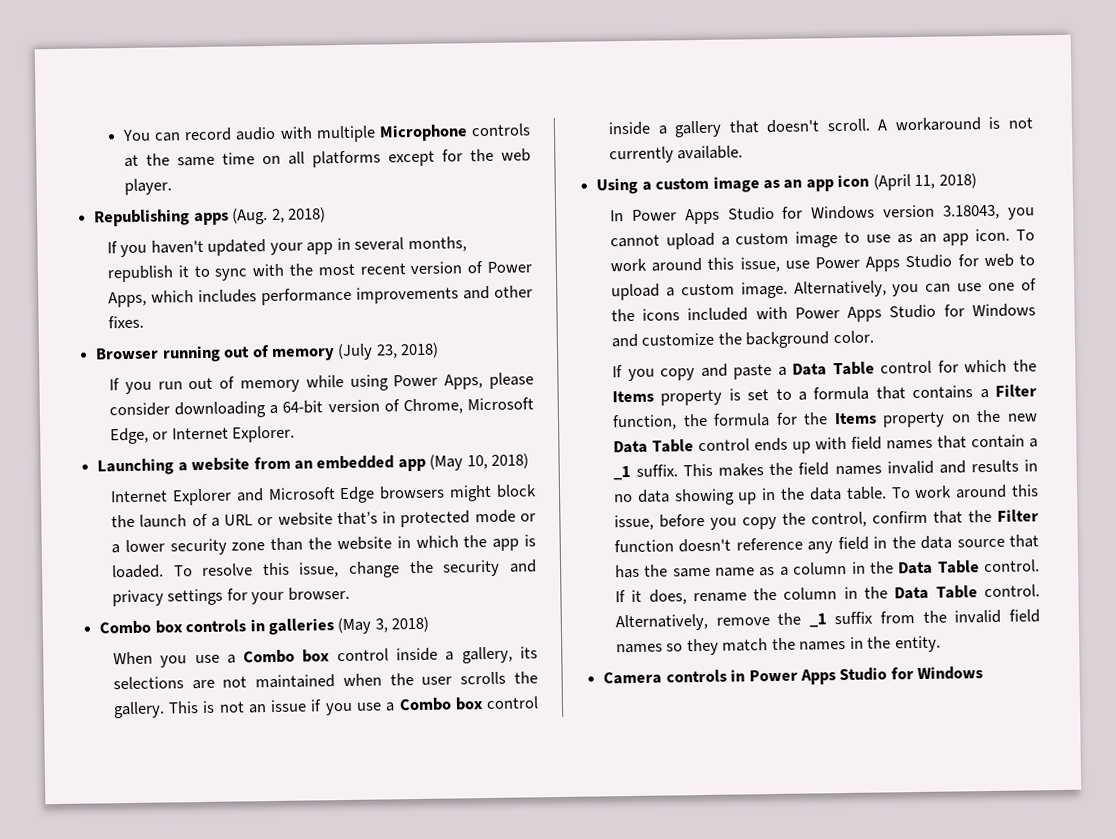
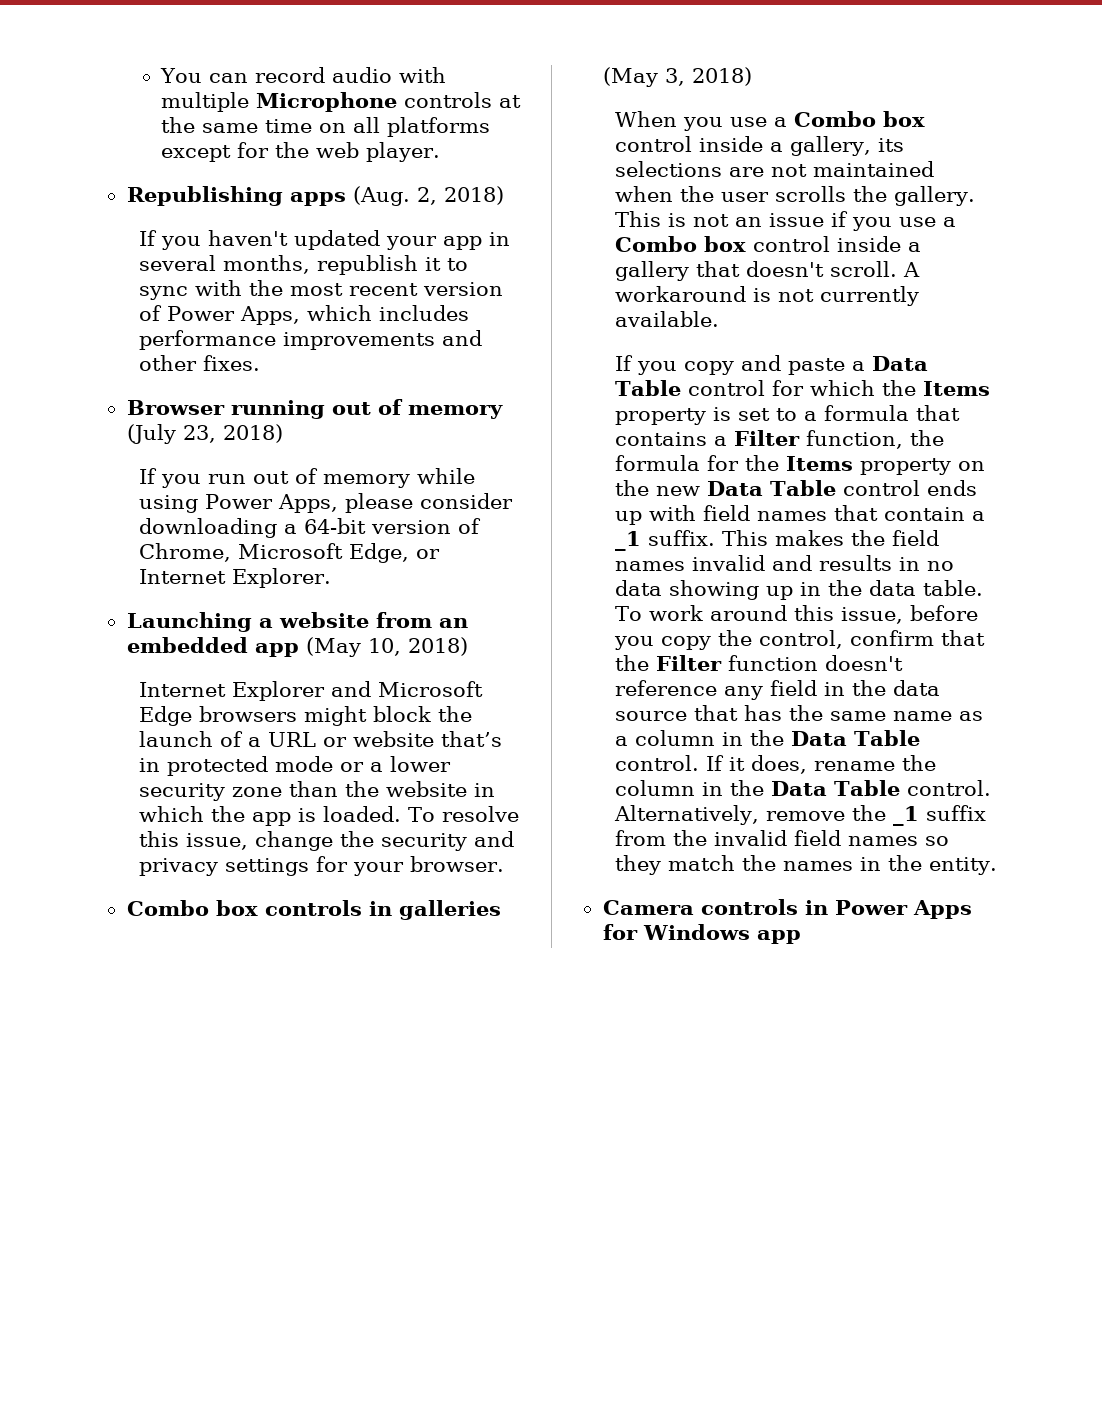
- Using a custom image as an app icon (April 11, 2018)
- In Power Apps Studio for Windows version 3.18043, you cannot upload a custom image to use as an app icon. To work around this issue, use Power Apps Studio for web to upload a custom image. Alternatively, you can use one of the icons included with Power Apps Studio for Windows and customize the background color.
- Camera controls in Power Apps Studio for Windows
+ Camera controls in Power Apps for Windows app

